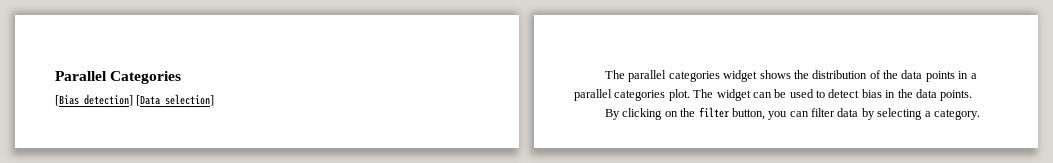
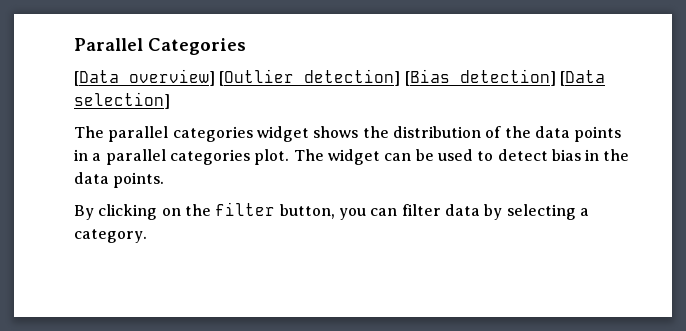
- [Bias detection] [Data selection]
+ [Data overview] [Outlier detection] [Bias detection] [Data selection]

